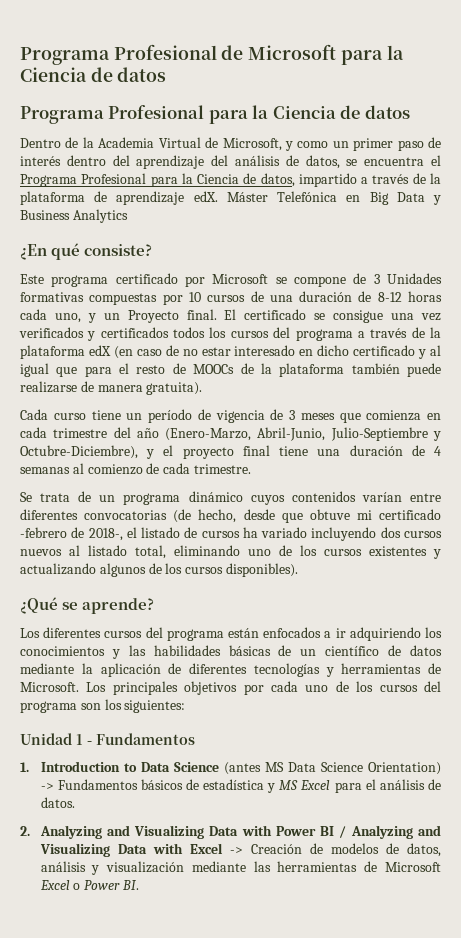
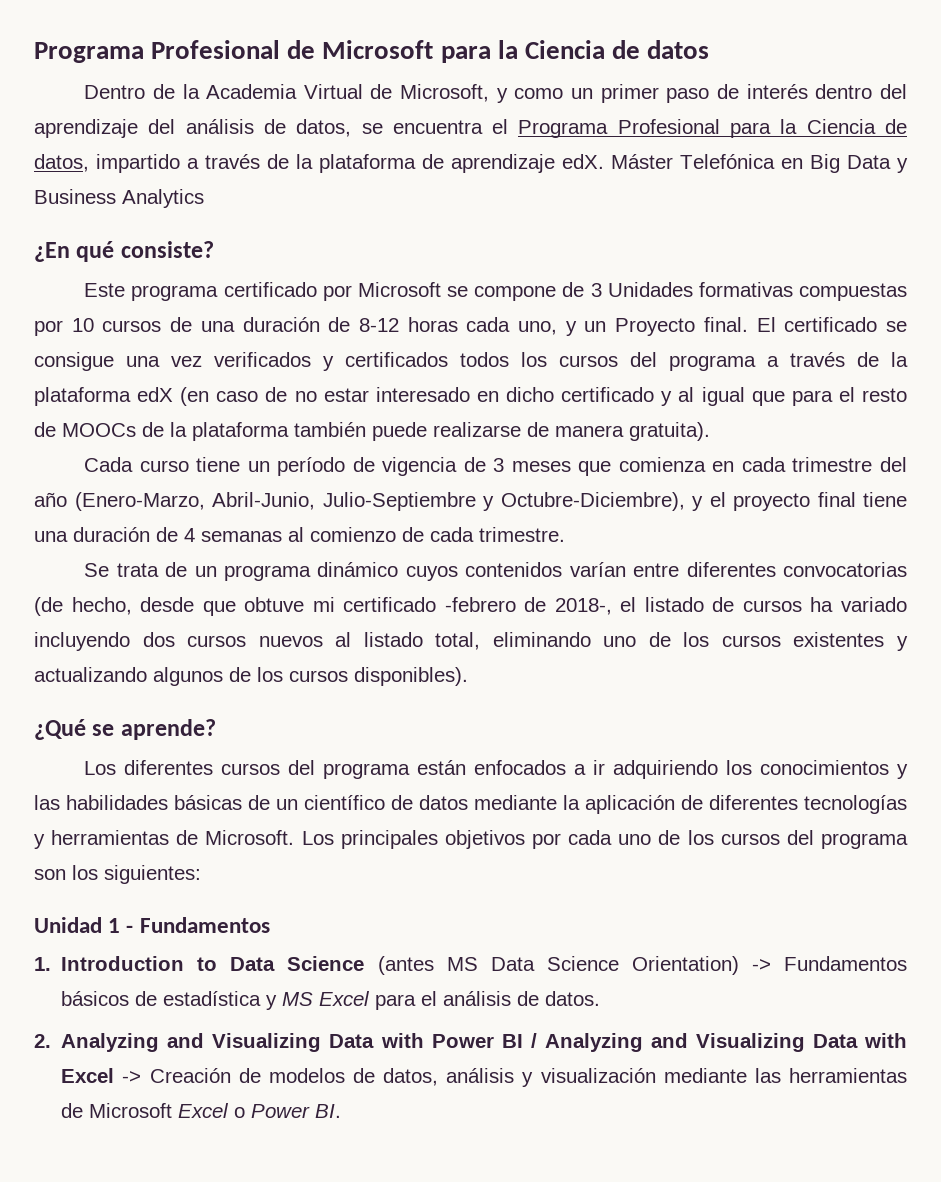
- Programa Profesional para la Ciencia de datos

